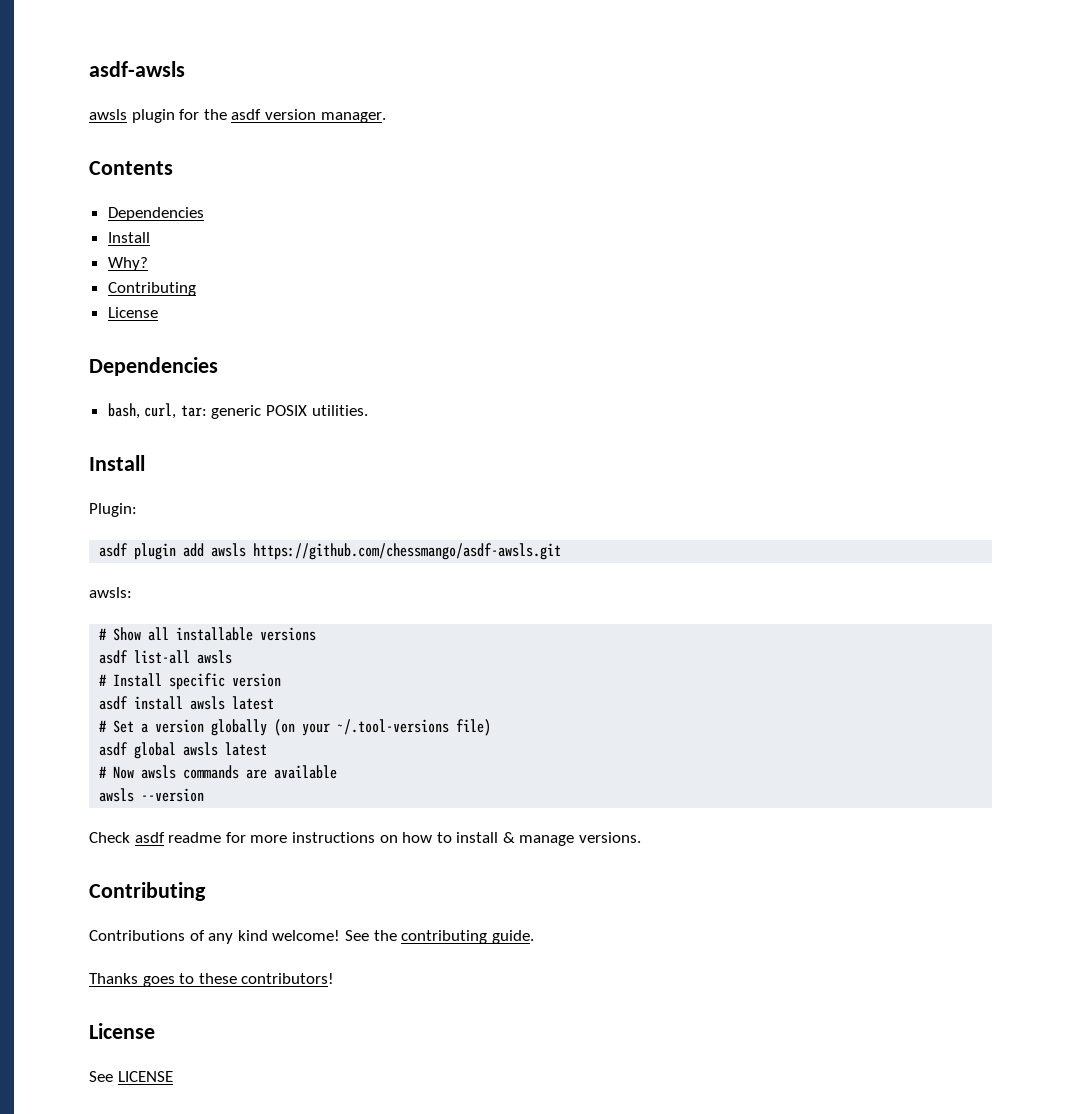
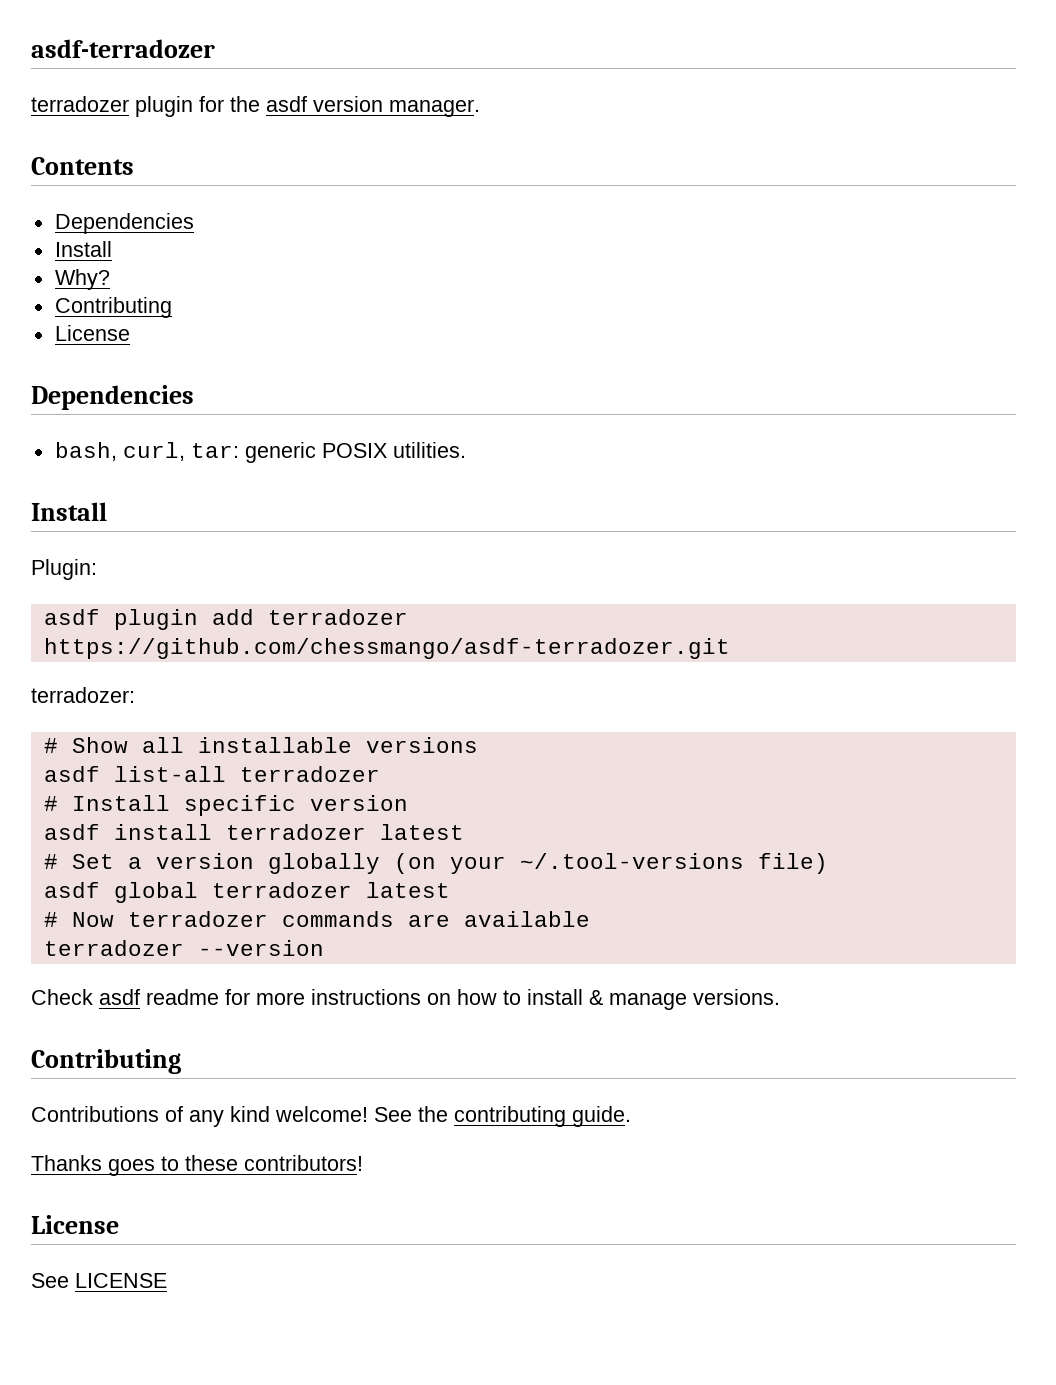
- asdf-awsls
- awsls plugin for the asdf version manager.
+ asdf-terradozer
+ terradozer plugin for the asdf version manager.
- asdf plugin add awsls https://github.com/chessmango/asdf-awsls.git
- awsls:
+ asdf plugin add terradozer https://github.com/chessmango/asdf-terradozer.git
+ terradozer:
- asdf list-all awsls
+ asdf list-all terradozer
- asdf install awsls latest
+ asdf install terradozer latest
- asdf global awsls latest
+ asdf global terradozer latest
- # Now awsls commands are available
+ # Now terradozer commands are available
- awsls --version
+ terradozer --version

